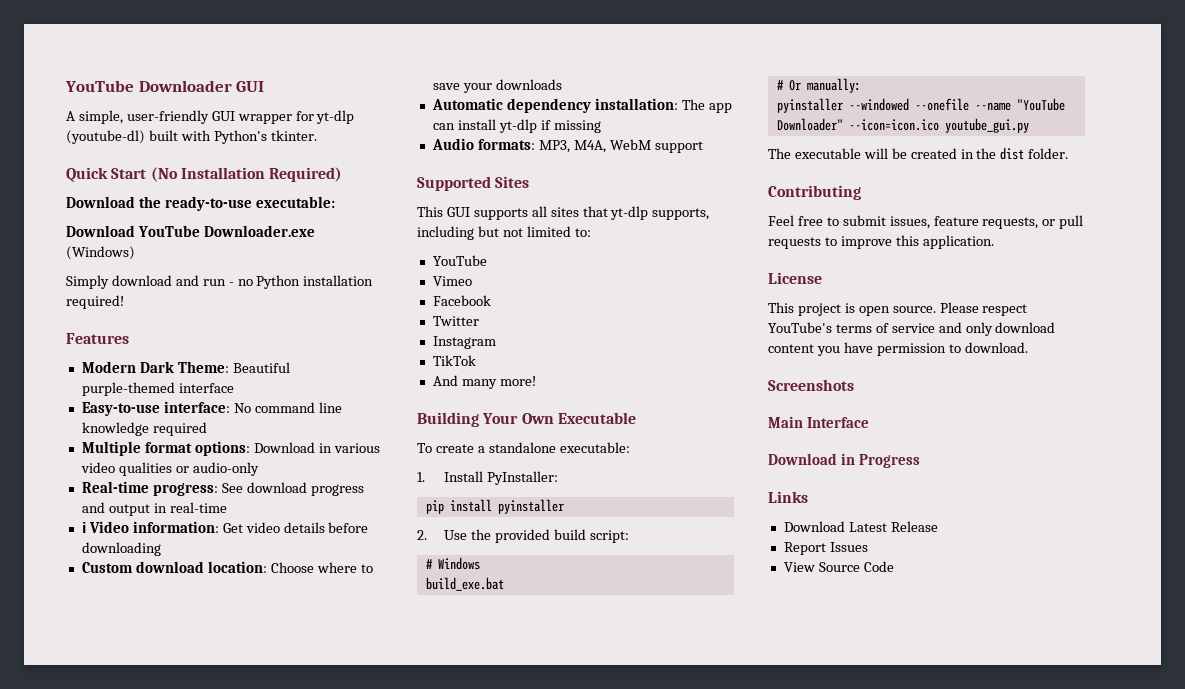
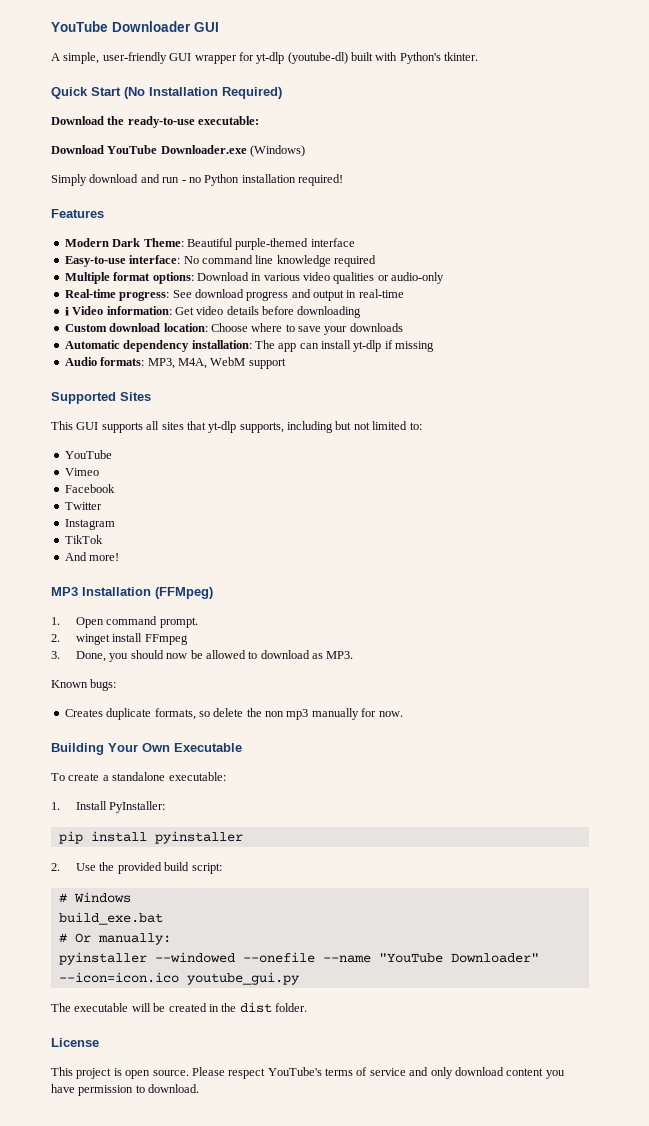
- And many more!
+ And more!
+ MP3 Installation (FFMpeg)
+ 1. Open command prompt.
+ 2. winget install FFmpeg
+ 3. Done, you should now be allowed to download as MP3.
+ Known bugs:
+ Creates duplicate formats, so delete the non mp3 manually for now.
- Contributing
- Feel free to submit issues, feature requests, or pull requests to improve this application.
- Screenshots
- Main Interface
- Download in Progress
- Links
- Download Latest Release
- Report Issues
- View Source Code

